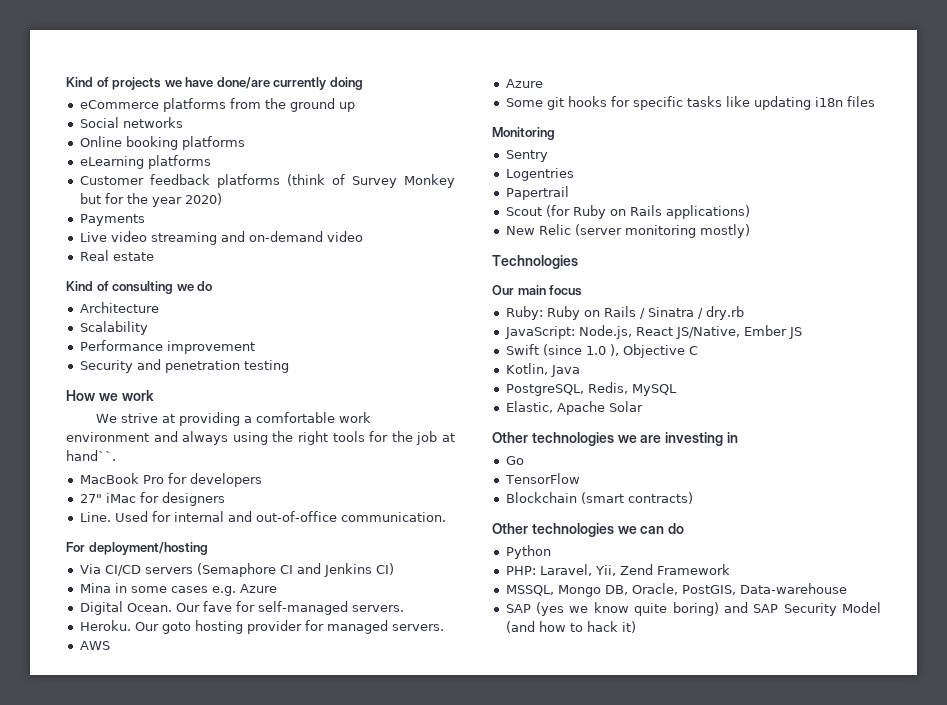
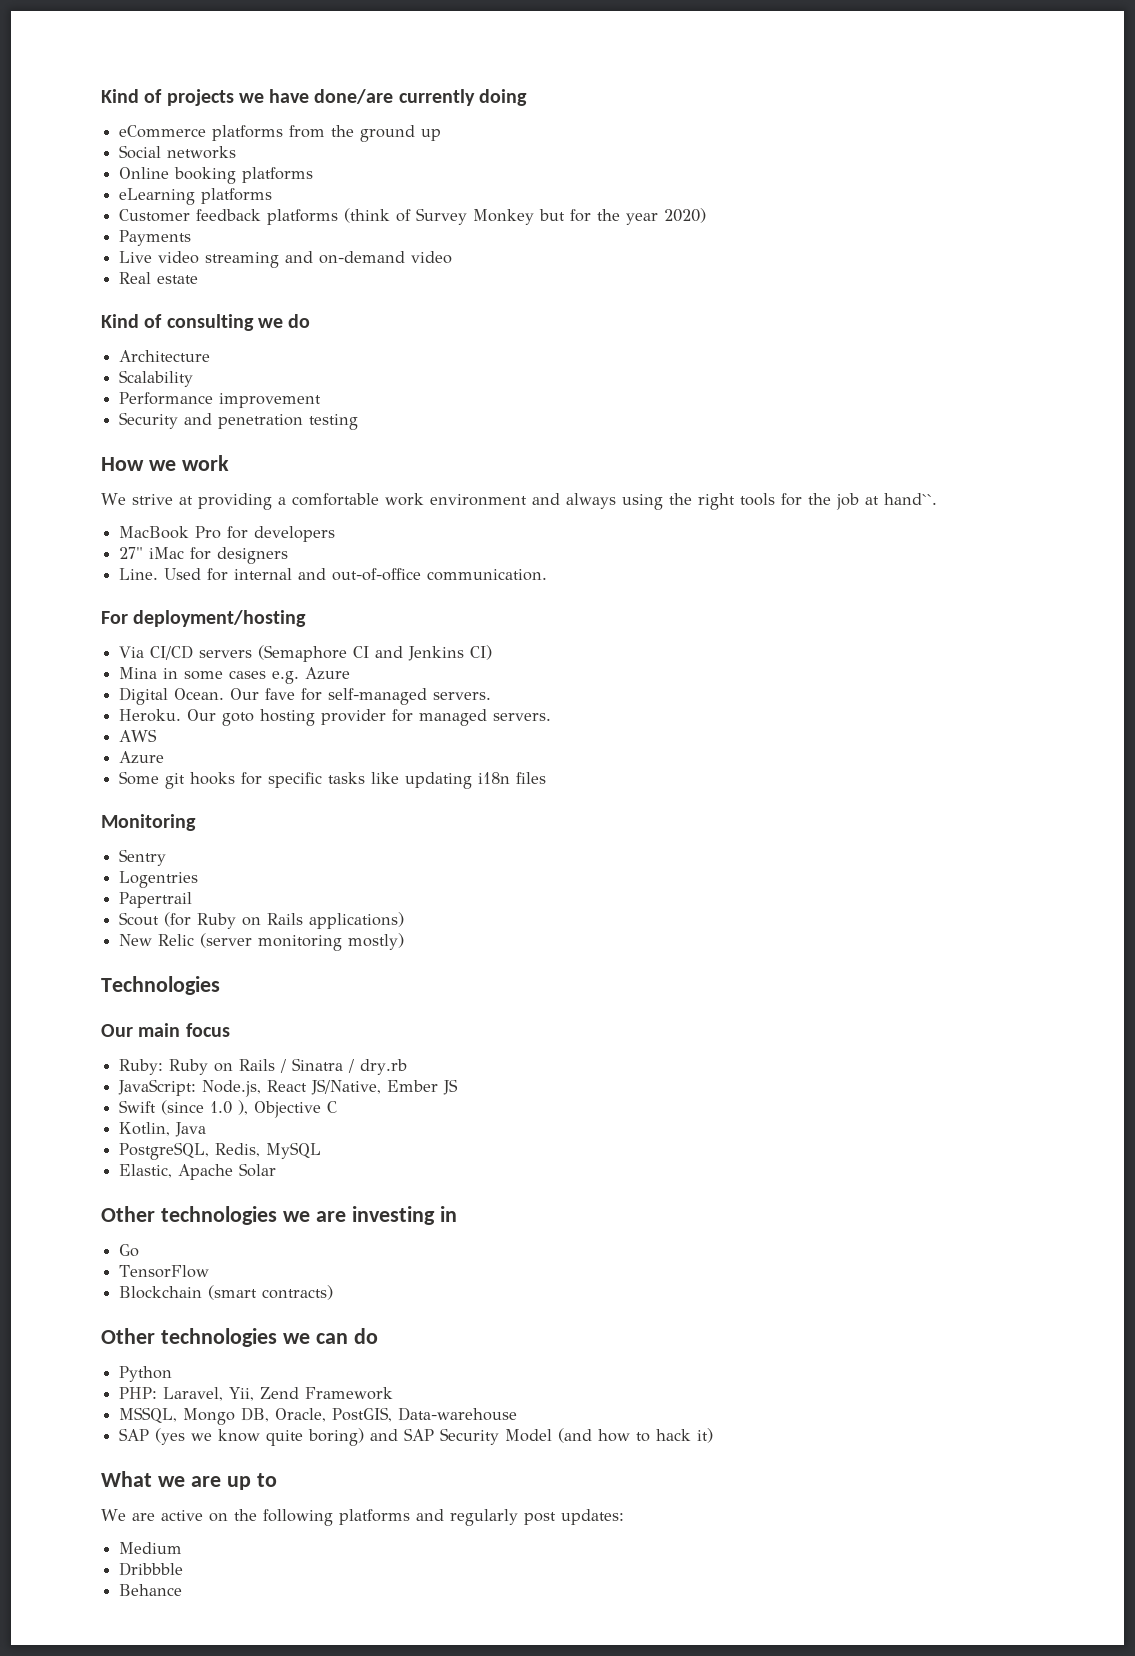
+ What we are up to
+ We are active on the following platforms and regularly post updates:
+ Medium
+ Dribbble
+ Behance

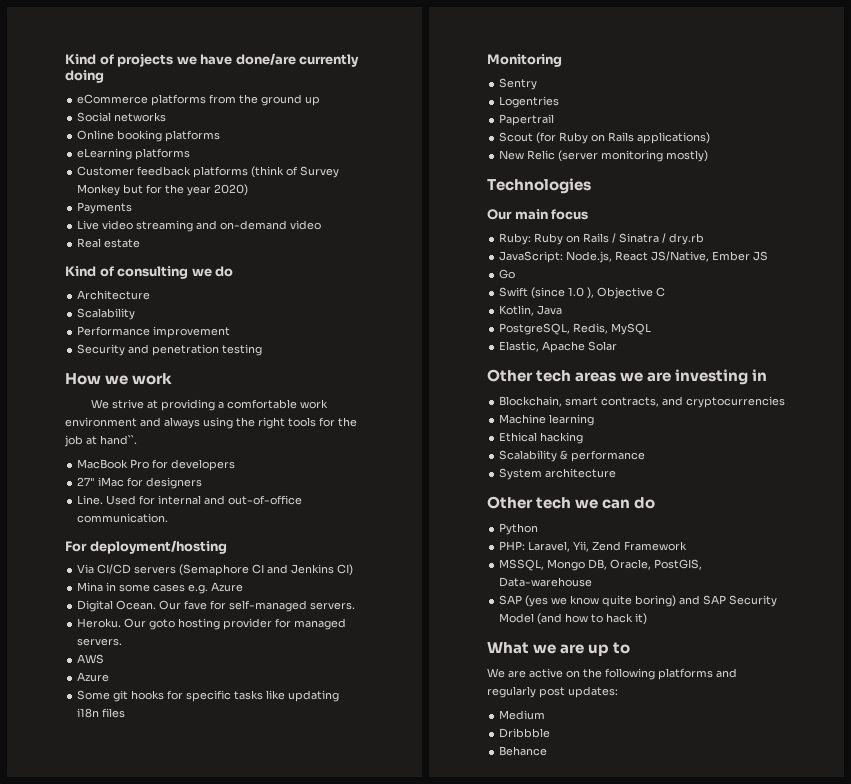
+ Go
- Other technologies we are investing in
+ Other tech areas we are investing in
- Go
- TensorFlow
- Blockchain (smart contracts)
- Other technologies we can do
+ Blockchain, smart contracts, and cryptocurrencies
+ Machine learning
+ Ethical hacking
+ Scalability & performance
+ System architecture
+ Other tech we can do

